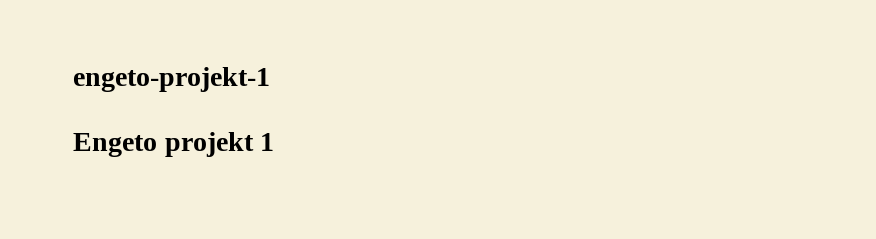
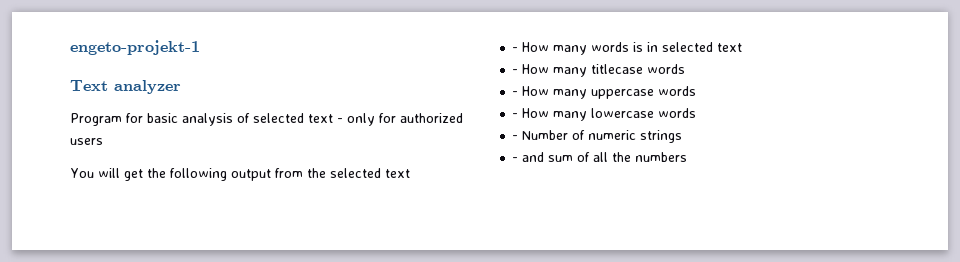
- Engeto projekt 1
+ Text analyzer
+ Program for basic analysis of selected text - only for authorized users
+ You will get the following output from the selected text
+ - How many words is in selected text
+ - How many titlecase words
+ - How many uppercase words
+ - How many lowercase words
+ - Number of numeric strings
+ - and sum of all the numbers

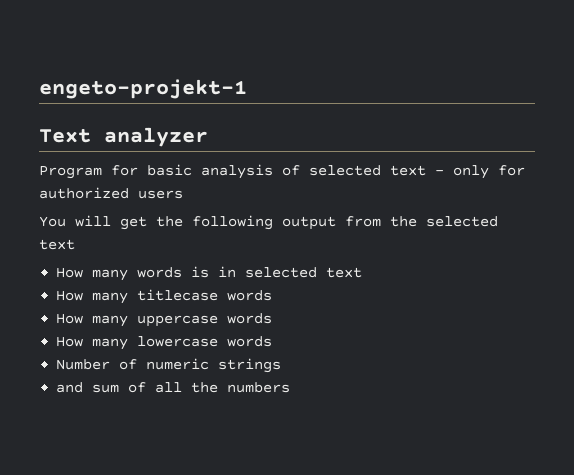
- - How many words is in selected text
+ How many words is in selected text
- - How many titlecase words
+ How many titlecase words
- - How many uppercase words
+ How many uppercase words
- - How many lowercase words
+ How many lowercase words
- - Number of numeric strings
+ Number of numeric strings
- - and sum of all the numbers
+ and sum of all the numbers

